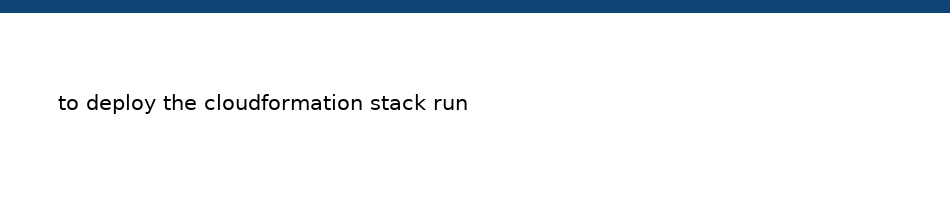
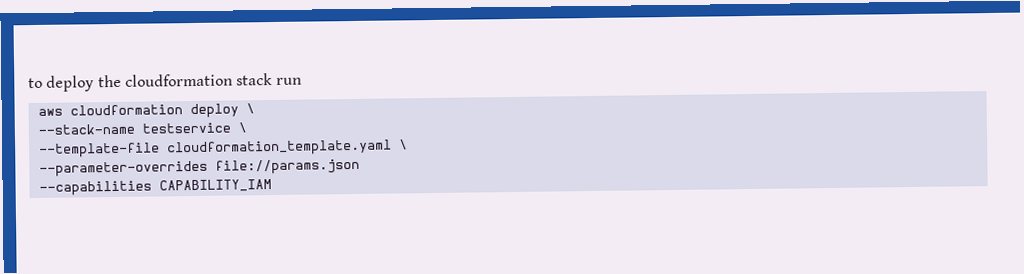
+ aws cloudformation deploy \
+ --stack-name testservice \
+ --template-file cloudformation_template.yaml \
+ --parameter-overrides file://params.json
+ --capabilities CAPABILITY_IAM

